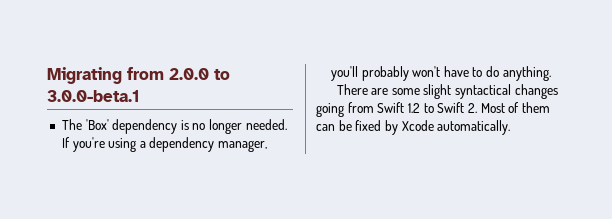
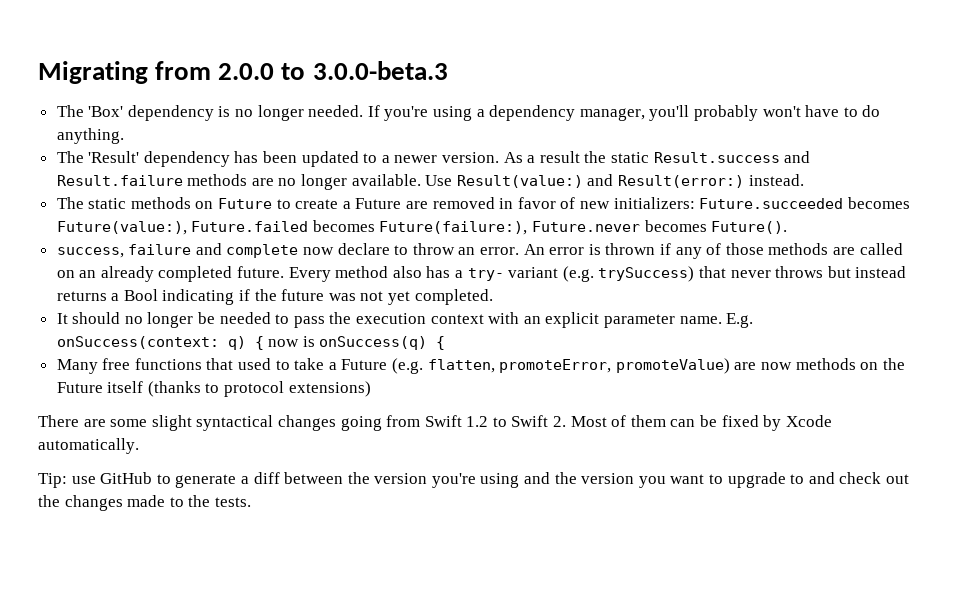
- Migrating from 2.0.0 to 3.0.0-beta.1
+ Migrating from 2.0.0 to 3.0.0-beta.3
+ The 'Result' dependency has been updated to a newer version. As a result the static Result.success and Result.failure methods are no longer available. Use Result(value:) and Result(error:) instead.
+ The static methods on Future to create a Future are removed in favor of new initializers: Future.succeeded becomes Future(value:), Future.failed becomes Future(failure:), Future.never becomes Future().
+ success, failure and complete now declare to throw an error. An error is thrown if any of those methods are called on an already completed future. Every method also has a try- variant (e.g. trySuccess) that never throws but instead returns a Bool indicating if the future was not yet completed.
+ It should no longer be needed to pass the execution context with an explicit parameter name. E.g. onSuccess(context: q) { now is onSuccess(q) {
+ Many free functions that used to take a Future (e.g. flatten, promoteError, promoteValue) are now methods on the Future itself (thanks to protocol extensions)
+ Tip: use GitHub to generate a diff between the version you're using and the version you want to upgrade to and check out the changes made to the tests.

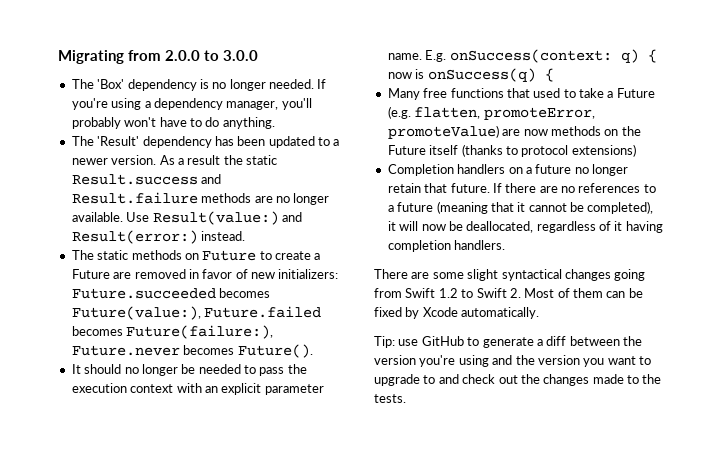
- Migrating from 2.0.0 to 3.0.0-beta.3
+ Migrating from 2.0.0 to 3.0.0
- success, failure and complete now declare to throw an error. An error is thrown if any of those methods are called on an already completed future. Every method also has a try- variant (e.g. trySuccess) that never throws but instead returns a Bool indicating if the future was not yet completed.
+ Completion handlers on a future no longer retain that future. If there are no references to a future (meaning that it cannot be completed), it will now be deallocated, regardless of it having completion handlers.

